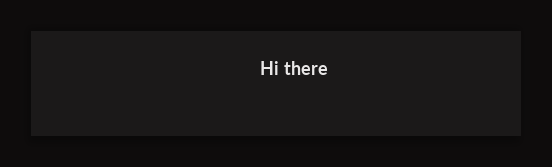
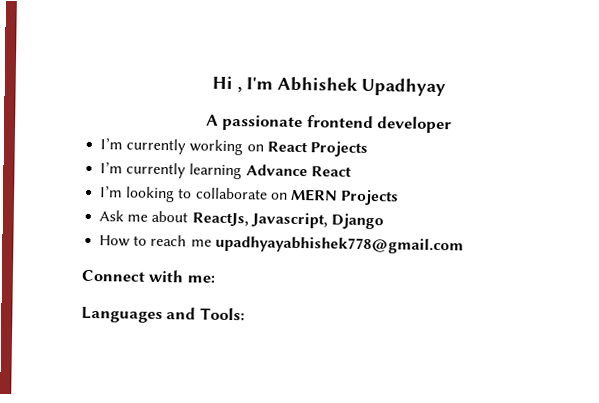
- Hi there
+ Hi , I'm Abhishek Upadhyay
+ A passionate frontend developer
+ I’m currently working on React Projects
+ I’m currently learning Advance React
+ I’m looking to collaborate on MERN Projects
+ Ask me about ReactJs, Javascript, Django
+ How to reach me upadhyayabhishek778@gmail.com
+ Connect with me:
+ Languages and Tools:

